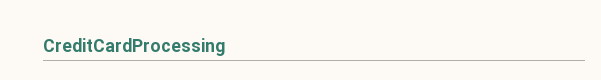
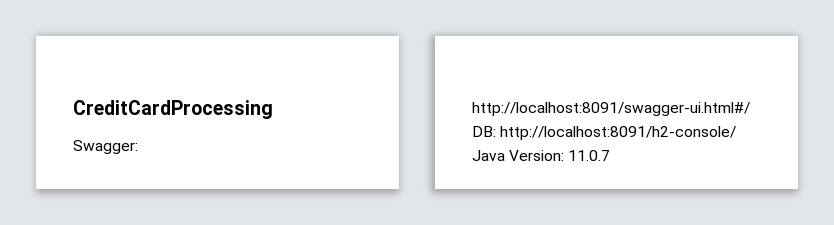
+ Swagger: http://localhost:8091/swagger-ui.html#/ DB: http://localhost:8091/h2-console/ Java Version: 11.0.7

